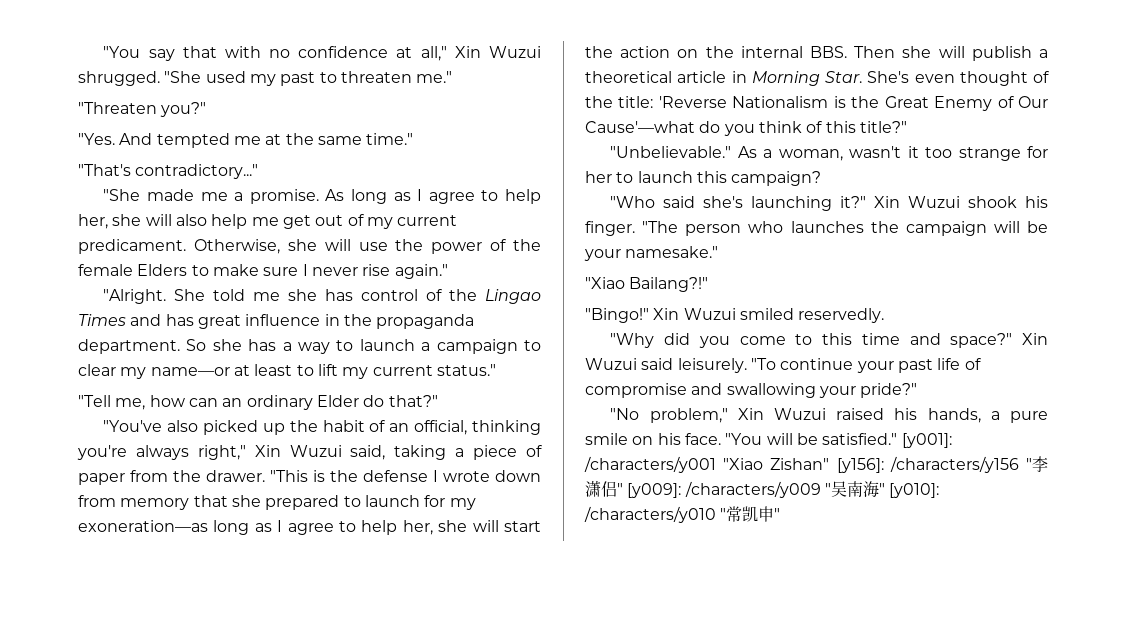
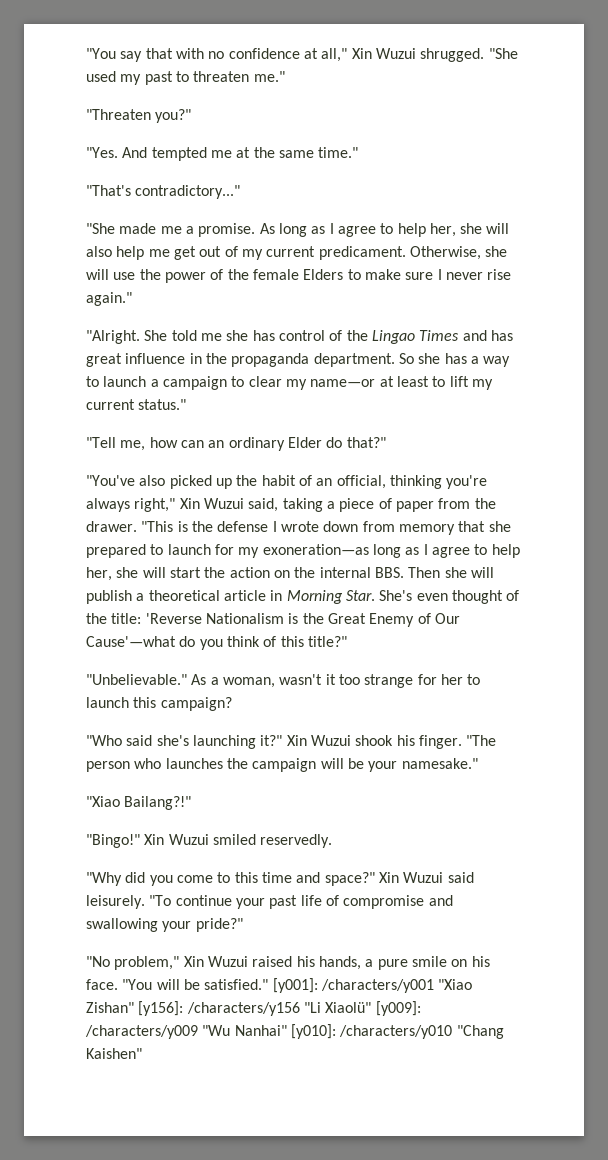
- [y001]: /characters/y001 "Xiao Zishan" [y156]: /characters/y156 "李潇侣" [y009]: /characters/y009 "吴南海" [y010]: /characters/y010 "常凯申"
+ [y001]: /characters/y001 "Xiao Zishan" [y156]: /characters/y156 "Li Xiaolü" [y009]: /characters/y009 "Wu Nanhai" [y010]: /characters/y010 "Chang Kaishen"

